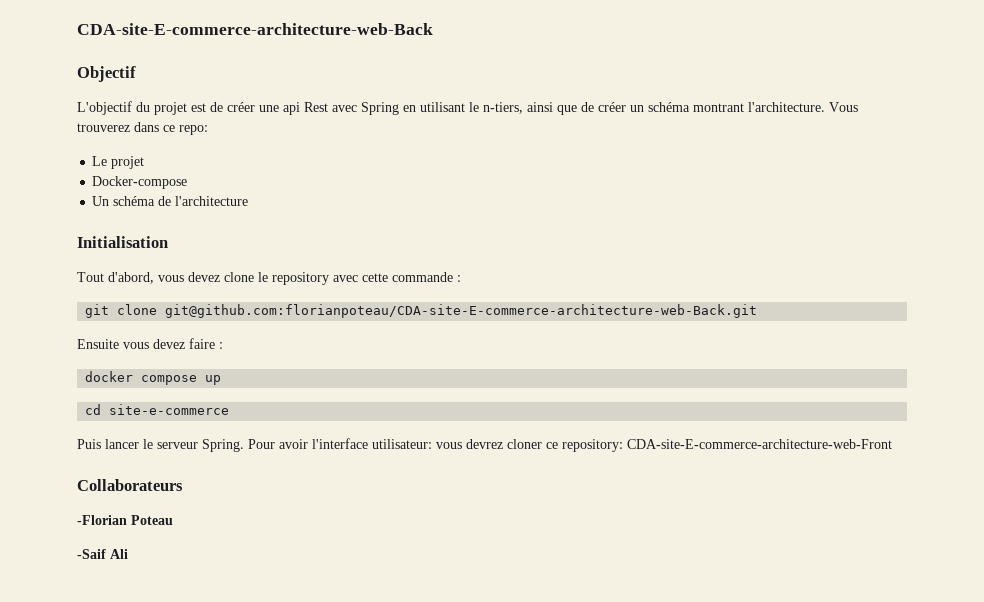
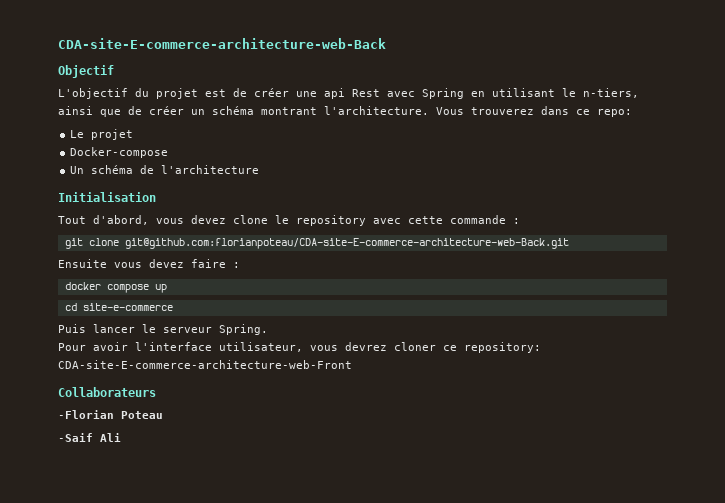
- Puis lancer le serveur Spring. Pour avoir l'interface utilisateur: vous devrez cloner ce repository: CDA-site-E-commerce-architecture-web-Front
+ Puis lancer le serveur Spring.
+ Pour avoir l'interface utilisateur, vous devrez cloner ce repository: CDA-site-E-commerce-architecture-web-Front

